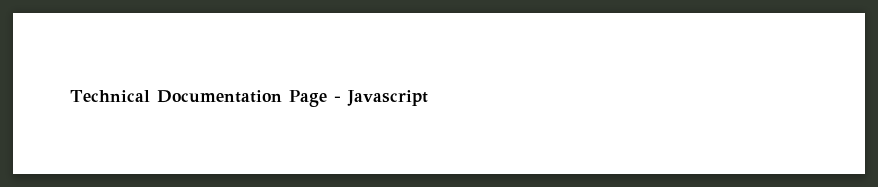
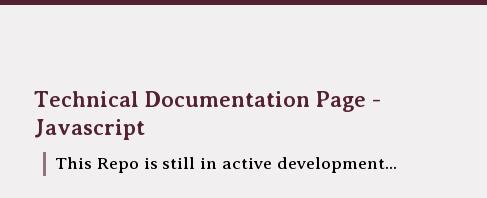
+ This Repo is still in active development...

